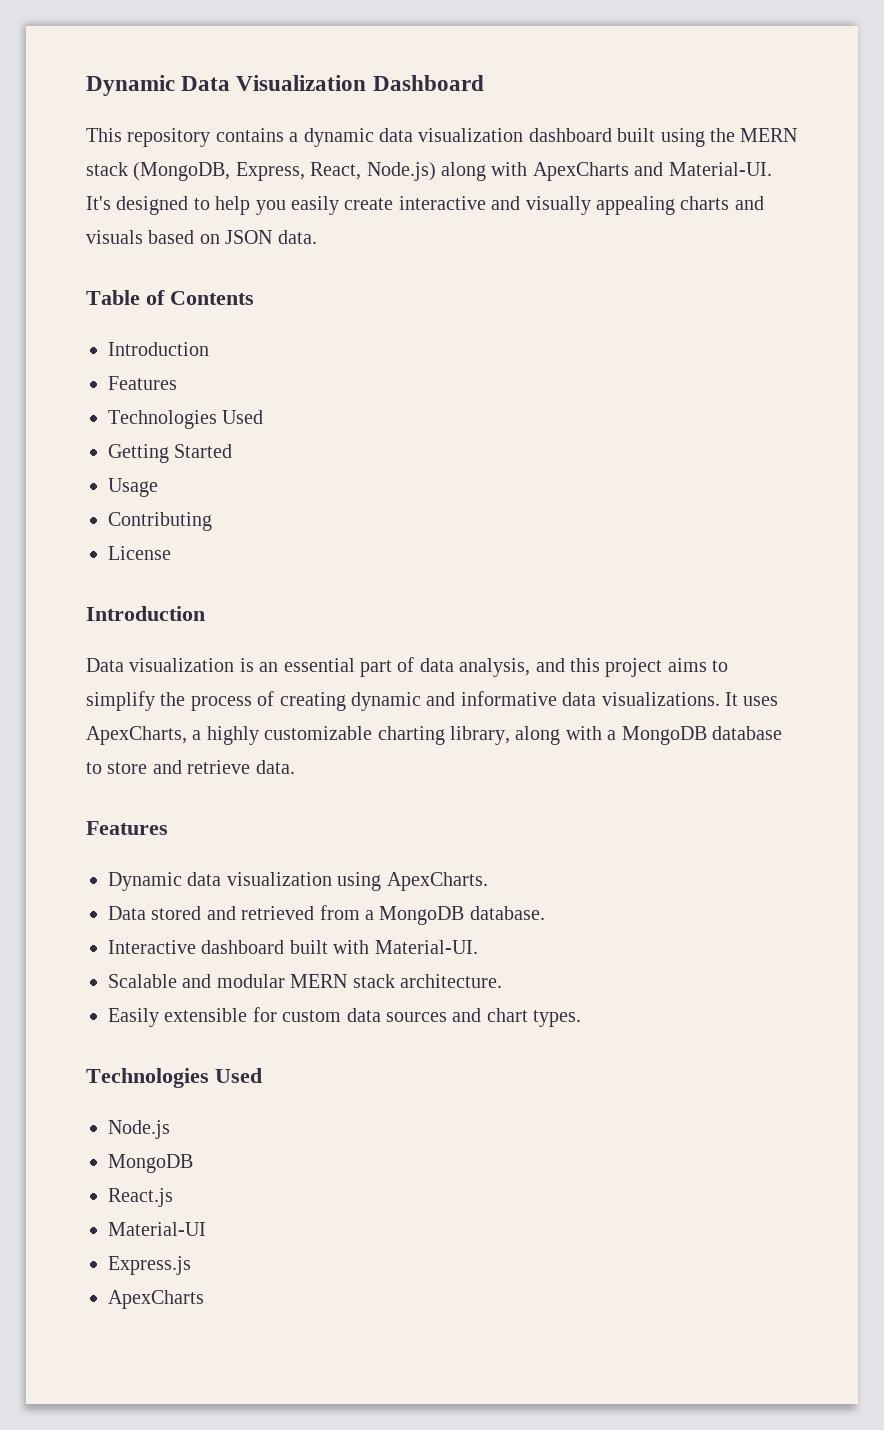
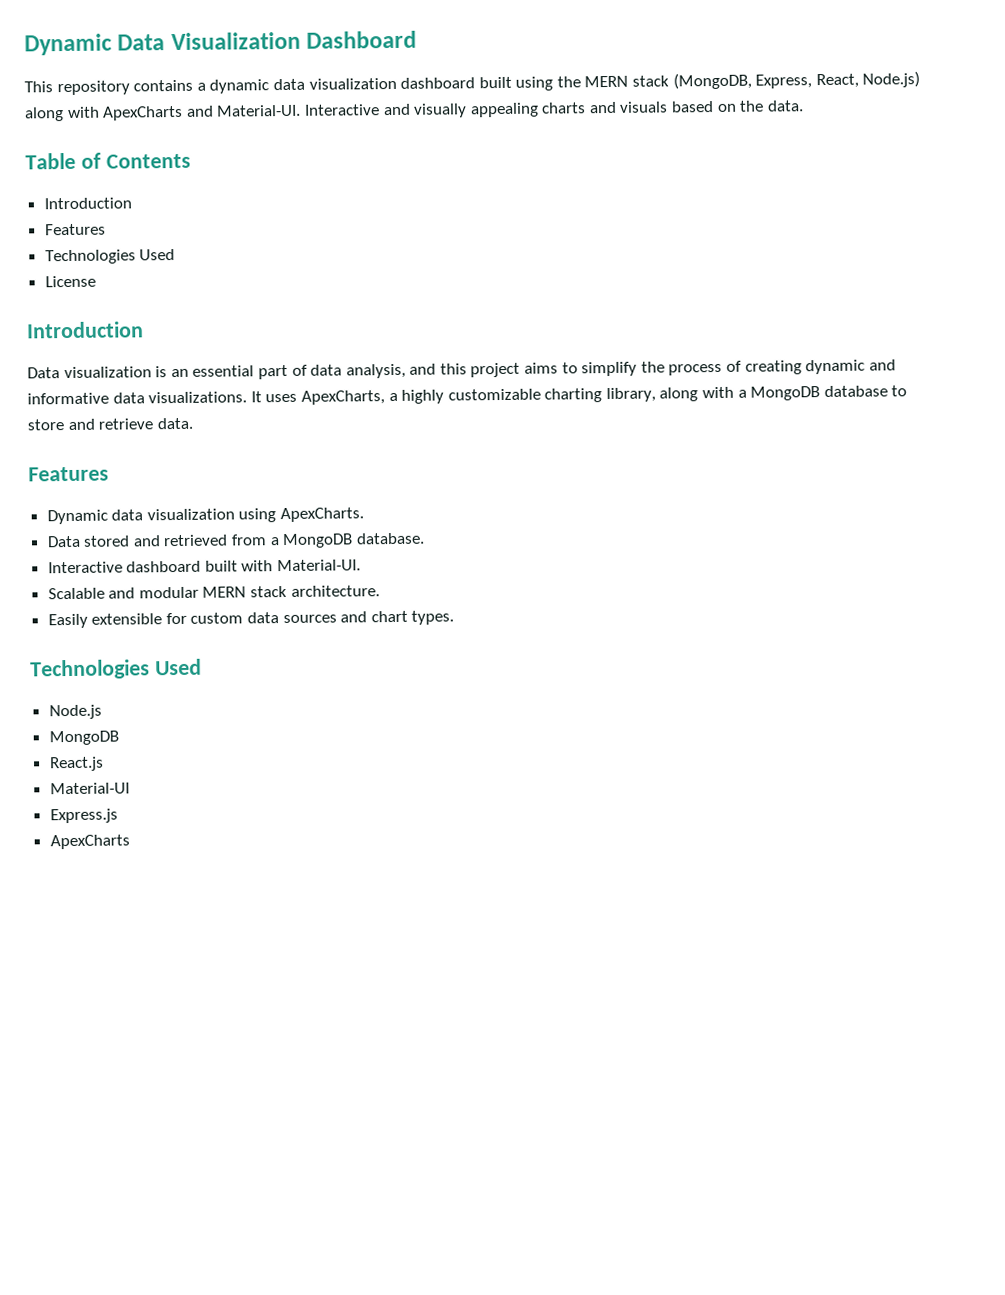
- It's designed to help you easily create interactive and visually appealing charts and visuals based on JSON data.
+ Interactive and visually appealing charts and visuals based on the data.
- Getting Started
- Usage
- Contributing

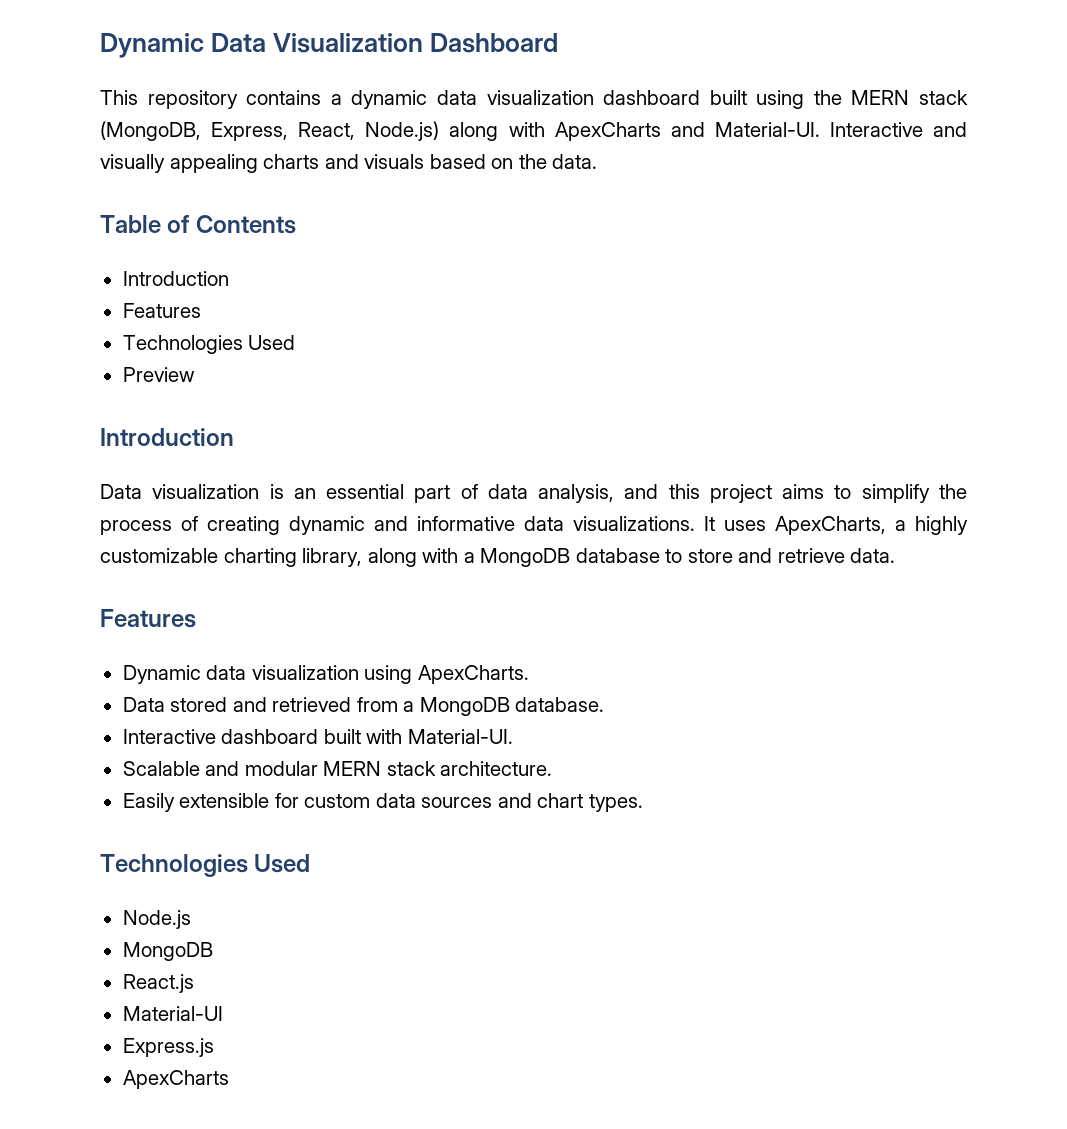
- License
+ Preview

